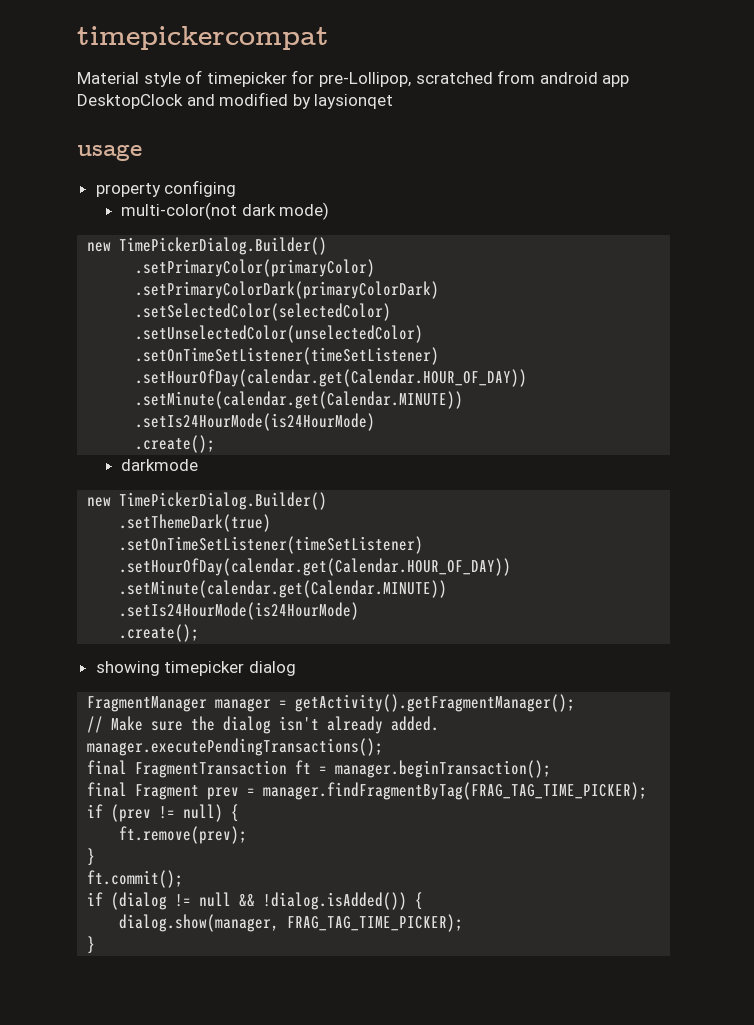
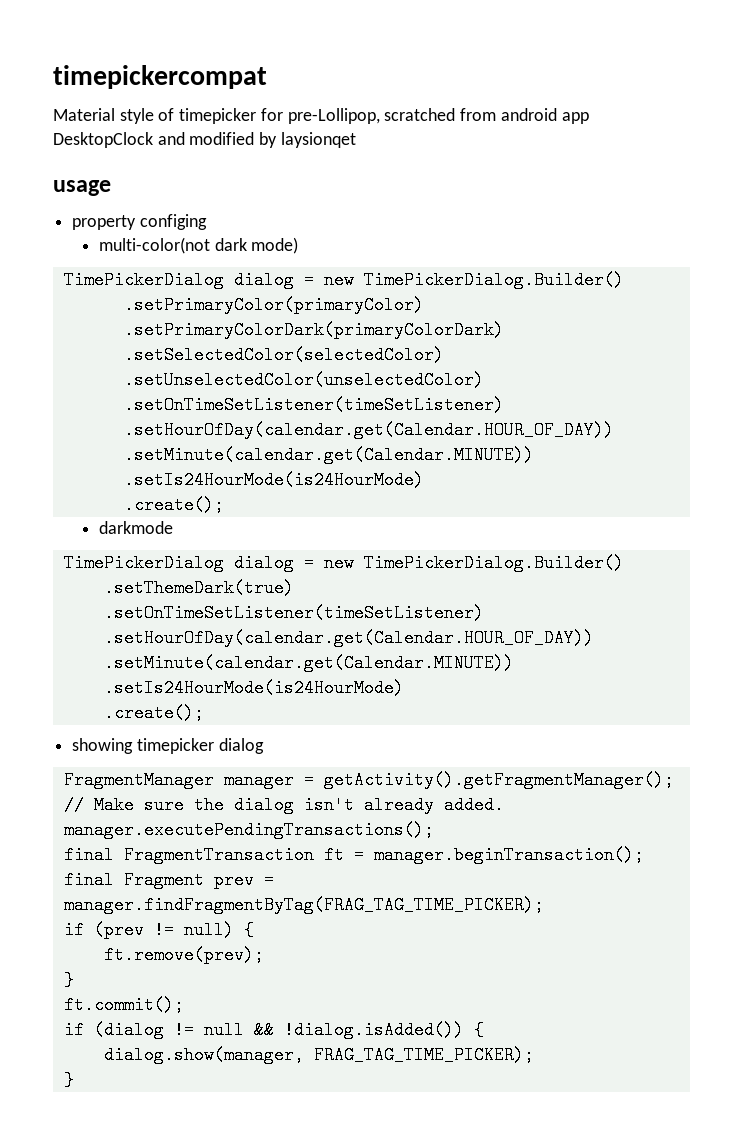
  multi-color(not dark mode)
- new TimePickerDialog.Builder()
+ TimePickerDialog dialog = new TimePickerDialog.Builder()
  darkmode
- new TimePickerDialog.Builder()
+ TimePickerDialog dialog = new TimePickerDialog.Builder()

